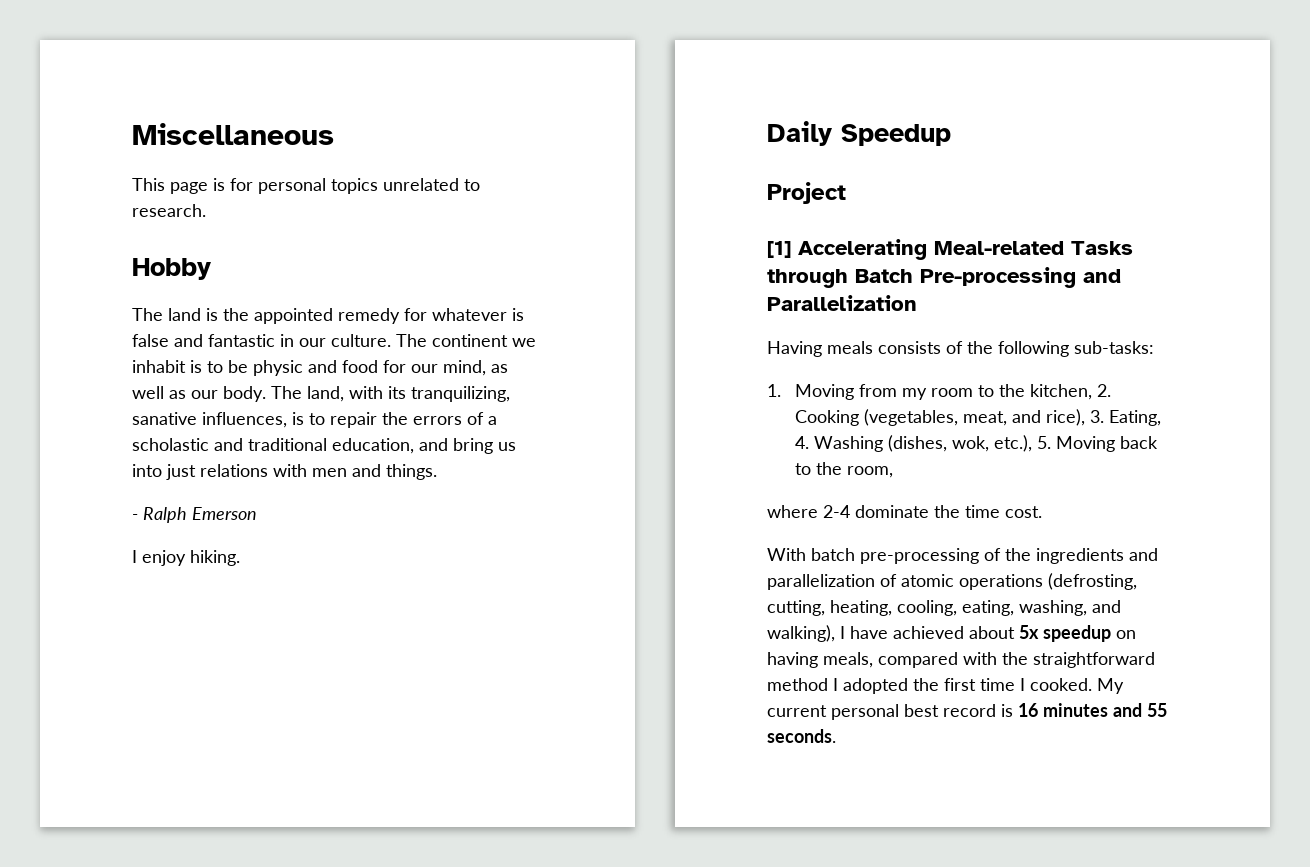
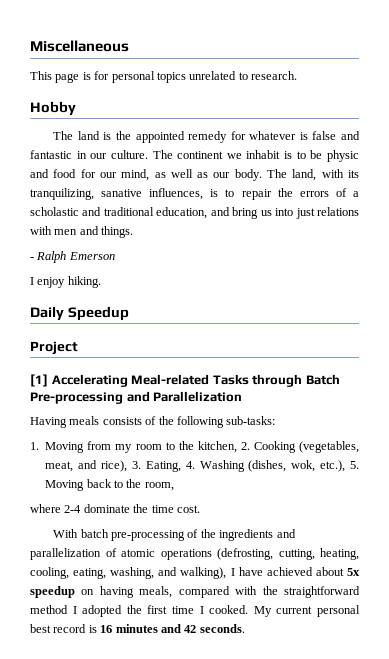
- My current personal best record is 16 minutes and 55 seconds.
+ My current personal best record is 16 minutes and 42 seconds.

